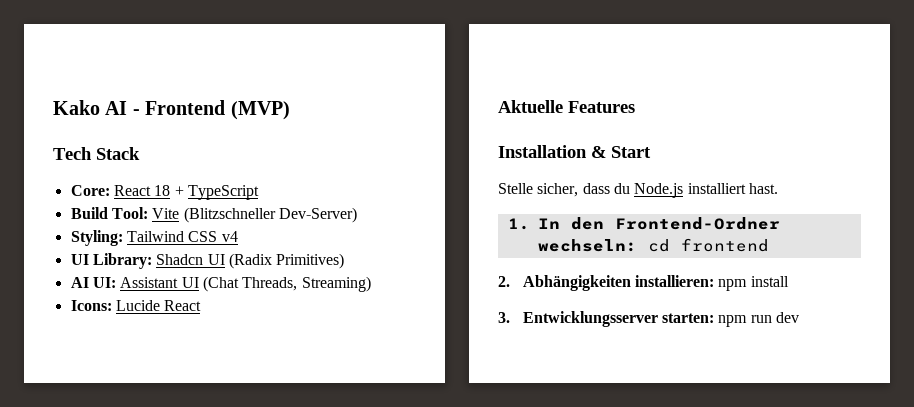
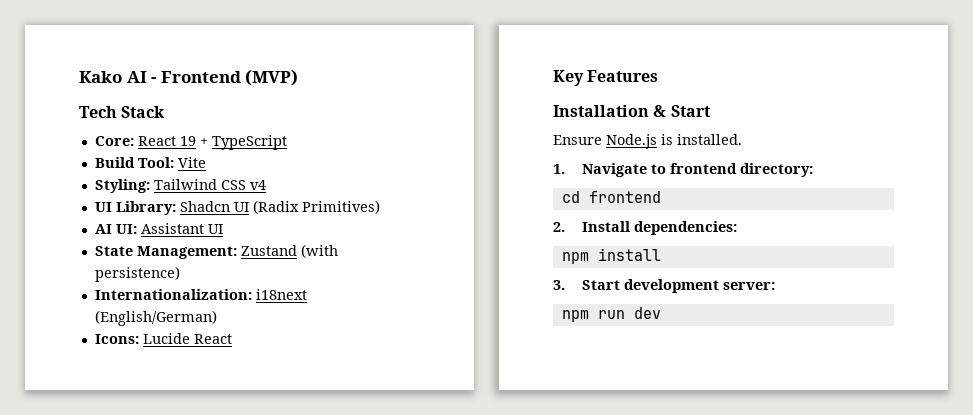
- Core: React 18 + TypeScript
+ Core: React 19 + TypeScript
- Build Tool: Vite (Blitzschneller Dev-Server)
+ Build Tool: Vite
- AI UI: Assistant UI (Chat Threads, Streaming)
+ AI UI: Assistant UI
+ State Management: Zustand (with persistence)
+ Internationalization: i18next (English/German)
- Aktuelle Features
+ Key Features
- Stelle sicher, dass du Node.js installiert hast.
- 1. In den Frontend-Ordner wechseln: cd frontend
+ Ensure Node.js is installed.
+ 1. Navigate to frontend directory:
+ cd frontend
- 2. Abhängigkeiten installieren: npm install
+ 2. Install dependencies:
+ npm install
- 3. Entwicklungsserver starten: npm run dev
+ 3. Start development server:
+ npm run dev

